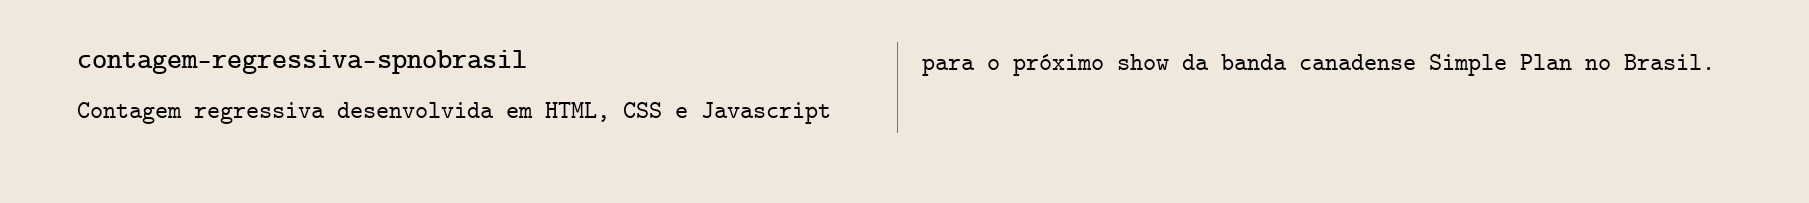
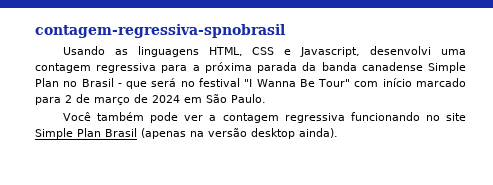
- Contagem regressiva desenvolvida em HTML, CSS e Javascript para o próximo show da banda canadense Simple Plan no Brasil.
+ Usando as linguagens HTML, CSS e Javascript, desenvolvi uma contagem regressiva para a próxima parada da banda canadense Simple Plan no Brasil - que será no festival "I Wanna Be Tour" com início marcado para 2 de março de 2024 em São Paulo.
+ Você também pode ver a contagem regressiva funcionando no site Simple Plan Brasil (apenas na versão desktop ainda).

